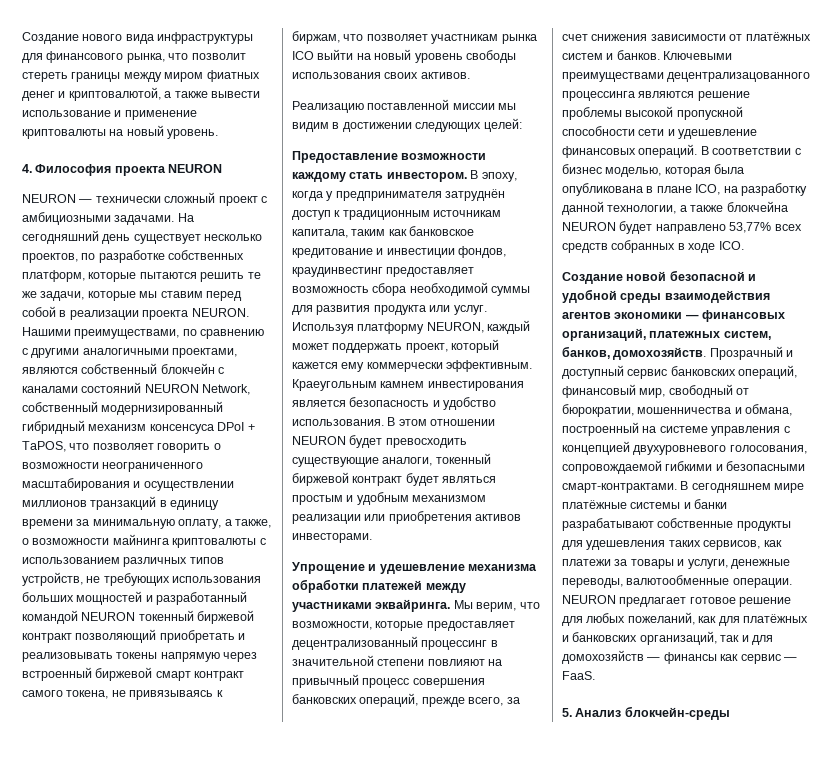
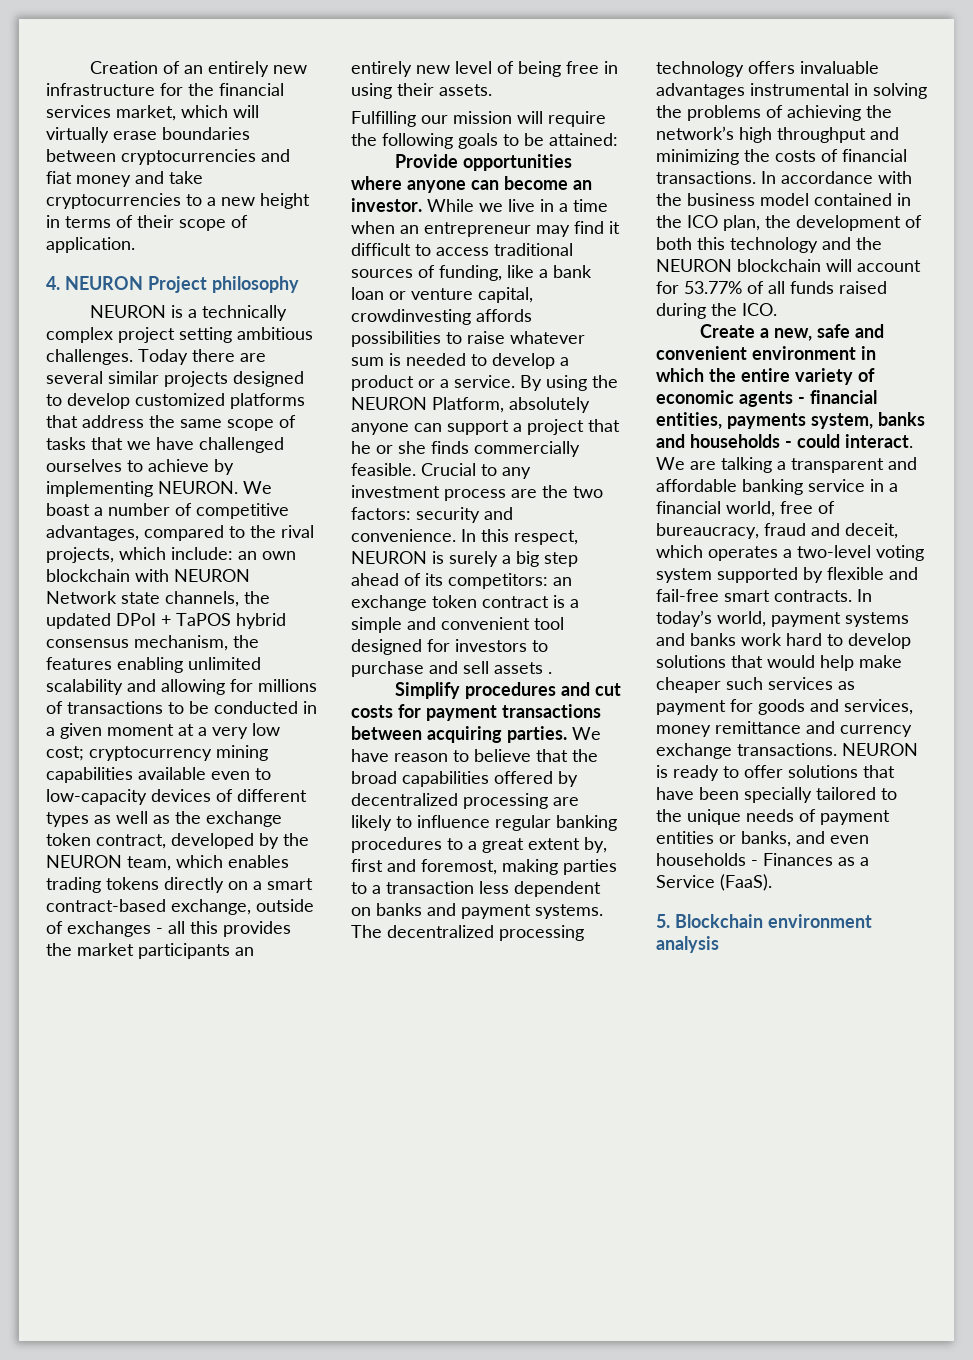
- Создание нового вида инфраструктуры для финансового рынка, что позволит стереть границы между миром фиатных денег и криптовалютой, а также вывести использование и применение криптовалюты на новый уровень.
+ Creation of an entirely new infrastructure for the financial services market, which will virtually erase boundaries between cryptocurrencies and fiat money and take cryptocurrencies to a new height in terms of their scope of application.
- 4. Философия проекта NEURON
- NEURON — технически сложный проект с амбициозными задачами. На сегодняшний день существует несколько проектов, по разработке собственных платформ, которые пытаются решить те же задачи, которые мы ставим перед собой в реализации проекта NEURON. Нашими преимуществами, по сравнению с другими аналогичными проектами, являются собственный блокчейн с каналами состояний NEURON Network, собственный модернизированный гибридный механизм консенсуса DPoI + TaPOS, что позволяет говорить о возможности неограниченного масштабирования и осуществлении миллионов транзакций в единицу времени за минимальную оплату, а также, о возможности майнинга криптовалюты с использованием различных типов устройств, не требующих использования больших мощностей и разработанный командой NEURON токенный биржевой контракт позволяющий приобретать и реализовывать токены напрямую через встроенный биржевой смарт контракт самого токена, не привязываясь к биржам, что позволяет участникам рынка ICO выйти на новый уровень свободы использования своих активов.
- Реализацию поставленной миссии мы видим в достижении следующих целей:
- Предоставление возможности каждому стать инвестором. В эпоху, когда у предпринимателя затруднён доступ к традиционным источникам капитала, таким как банковское кредитование и инвестиции фондов, краудинвестинг предоставляет возможность сбора необходимой суммы для развития продукта или услуг. Используя платформу NEURON, каждый может поддержать проект, который кажется ему коммерчески эффективным. Краеугольным камнем инвестирования является безопасность и удобство использования. В этом отношении NEURON будет превосходить существующие аналоги, токенный биржевой контракт будет являться простым и удобным механизмом реализации или приобретения активов инвесторами.
- Упрощение и удешевление механизма обработки платежей между участниками эквайринга. Мы верим, что возможности, которые предоставляет децентрализованный процессинг в значительной степени повлияют на привычный процесс совершения банковских операций, прежде всего, за счет снижения зависимости от платёжных систем и банков. Ключевыми преимуществами децентрализацованного процессинга являются решение проблемы высокой пропускной способности сети и удешевление финансовых операций. В соответствии с бизнес моделью, которая была опубликована в плане ICO, на разработку данной технологии, а также блокчейна NEURON будет направлено 53,77% всех средств собранных в ходе ICO.
- Создание новой безопасной и удобной среды взаимодействия агентов экономики — финансовых организаций, платежных систем, банков, домохозяйств. Прозрачный и доступный сервис банковских операций, финансовый мир, свободный от бюрократии, мошенничества и обмана, построенный на системе управления с концепцией двухуровневого голосования, сопровождаемой гибкими и безопасными смарт-контрактами. В сегодняшнем мире платёжные системы и банки разрабатывают собственные продукты для удешевления таких сервисов, как платежи за товары и услуги, денежные переводы, валютообменные операции. NEURON предлагает готовое решение для любых пожеланий, как для платёжных и банковских организаций, так и для домохозяйств — финансы как сервис — FaaS.
- 5. Анализ блокчейн-среды
+ 4. NEURON Project philosophy
+ NEURON is a technically complex project setting ambitious challenges. Today there are several similar projects designed to develop customized platforms that address the same scope of tasks that we have challenged ourselves to achieve by implementing NEURON. We boast a number of competitive advantages, compared to the rival projects, which include: an own blockchain with NEURON Network state channels, the updated DPoI + TaPOS hybrid consensus mechanism, the features enabling unlimited scalability and allowing for millions of transactions to be conducted in a given moment at a very low cost; cryptocurrency mining capabilities available even to low-capacity devices of different types as well as the exchange token contract, developed by the NEURON team, which enables trading tokens directly on a smart contract-based exchange, outside of exchanges - all this provides the market participants an entirely new level of being free in using their assets.
+ Fulfilling our mission will require the following goals to be attained:
+ Provide opportunities where anyone can become an investor. While we live in a time when an entrepreneur may find it difficult to access traditional sources of funding, like a bank loan or venture capital, crowdinvesting affords possibilities to raise whatever sum is needed to develop a product or a service. By using the NEURON Platform, absolutely anyone can support a project that he or she finds commercially feasible. Crucial to any investment process are the two factors: security and convenience. In this respect, NEURON is surely a big step ahead of its competitors: an exchange token contract is a simple and convenient tool designed for investors to purchase and sell assets .
+ Simplify procedures and cut costs for payment transactions between acquiring parties. We have reason to believe that the broad capabilities offered by decentralized processing are likely to influence regular banking procedures to a great extent by, first and foremost, making parties to a transaction less dependent on banks and payment systems. The decentralized processing technology offers invaluable advantages instrumental in solving the problems of achieving the network’s high throughput and minimizing the costs of financial transactions. In accordance with the business model contained in the ICO plan, the development of both this technology and the NEURON blockchain will account for 53.77% of all funds raised during the ICO.
+ Create a new, safe and convenient environment in which the entire variety of economic agents - financial entities, payments system, banks and households - could interact. We are talking a transparent and affordable banking service in a financial world, free of bureaucracy, fraud and deceit, which operates a two-level voting system supported by flexible and fail-free smart contracts. In today’s world, payment systems and banks work hard to develop solutions that would help make cheaper such services as payment for goods and services, money remittance and currency exchange transactions. NEURON is ready to offer solutions that have been specially tailored to the unique needs of payment entities or banks, and even households - Finances as a Service (FaaS).
+ 5. Blockchain environment analysis

